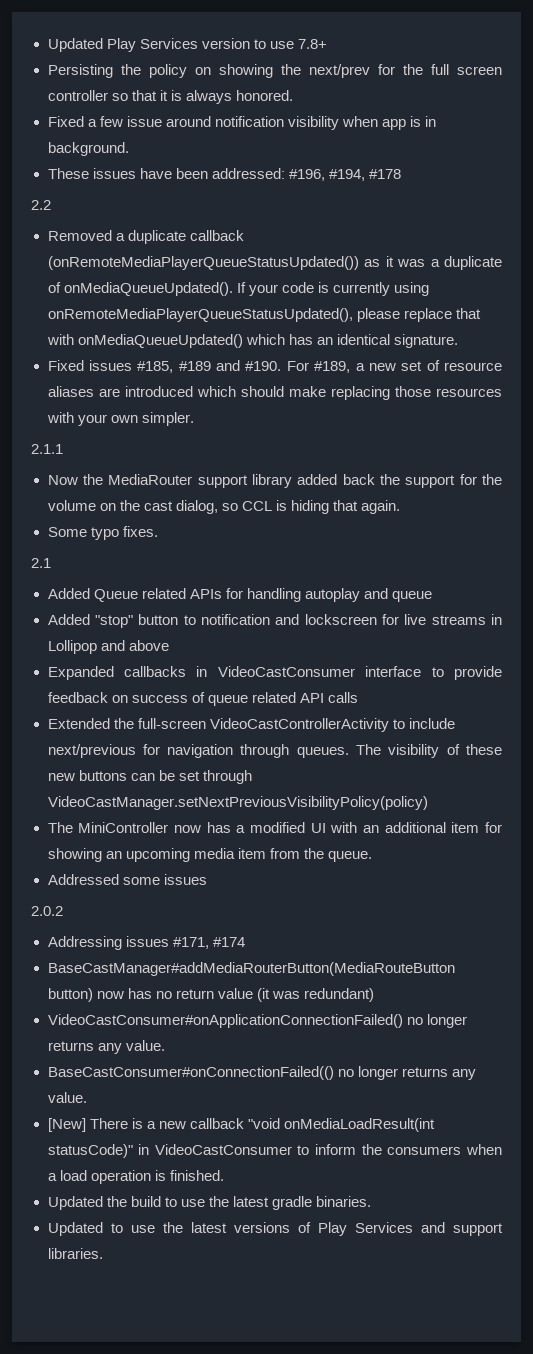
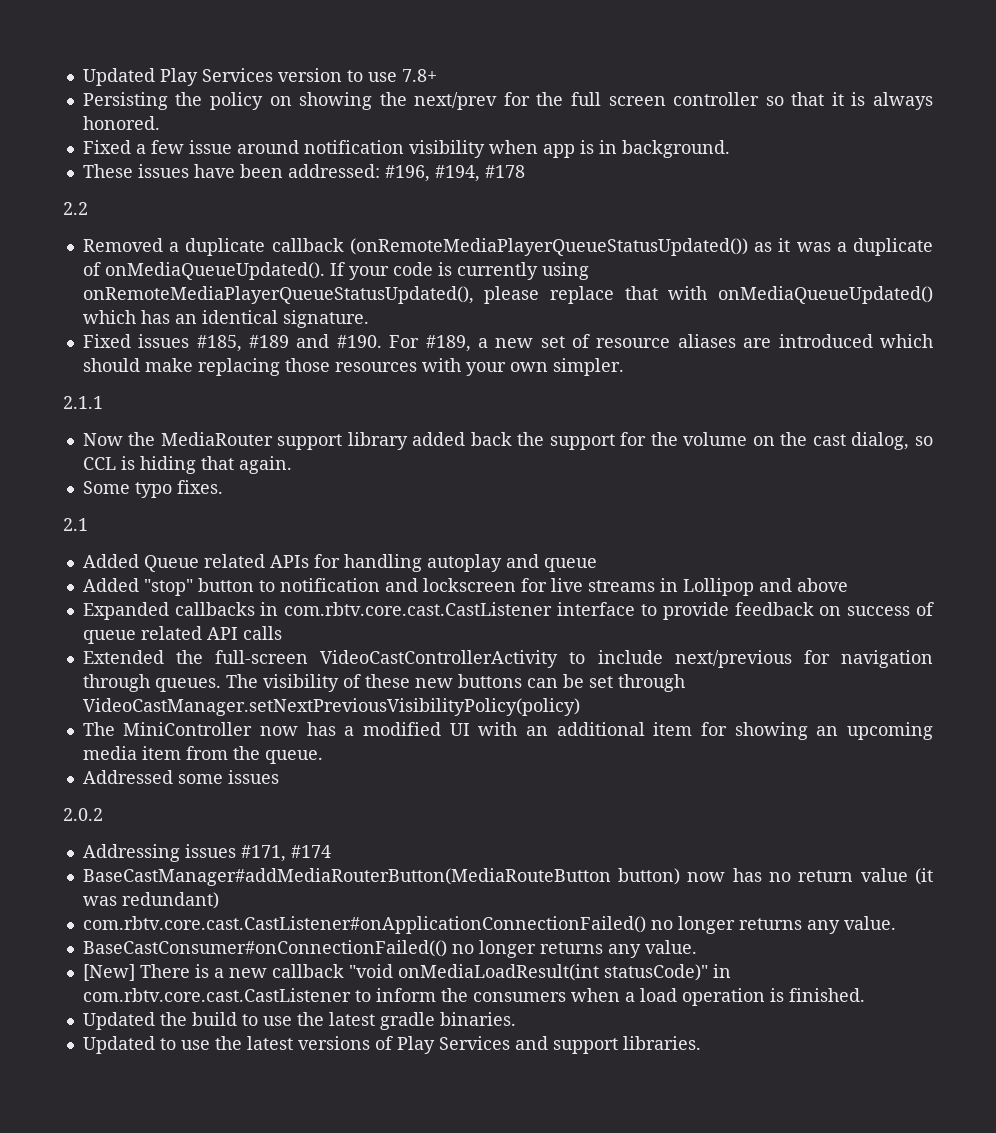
- Expanded callbacks in VideoCastConsumer interface to provide feedback on success of queue related API calls
+ Expanded callbacks in com.rbtv.core.cast.CastListener interface to provide feedback on success of queue related API calls
- VideoCastConsumer#onApplicationConnectionFailed() no longer returns any value.
+ com.rbtv.core.cast.CastListener#onApplicationConnectionFailed() no longer returns any value.
- [New] There is a new callback "void onMediaLoadResult(int statusCode)" in VideoCastConsumer to inform the consumers when a load operation is finished.
+ [New] There is a new callback "void onMediaLoadResult(int statusCode)" in com.rbtv.core.cast.CastListener to inform the consumers when a load operation is finished.

